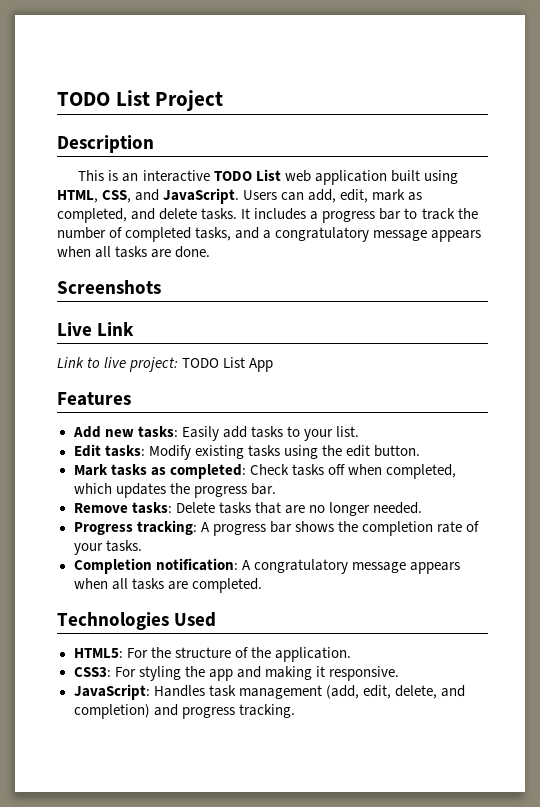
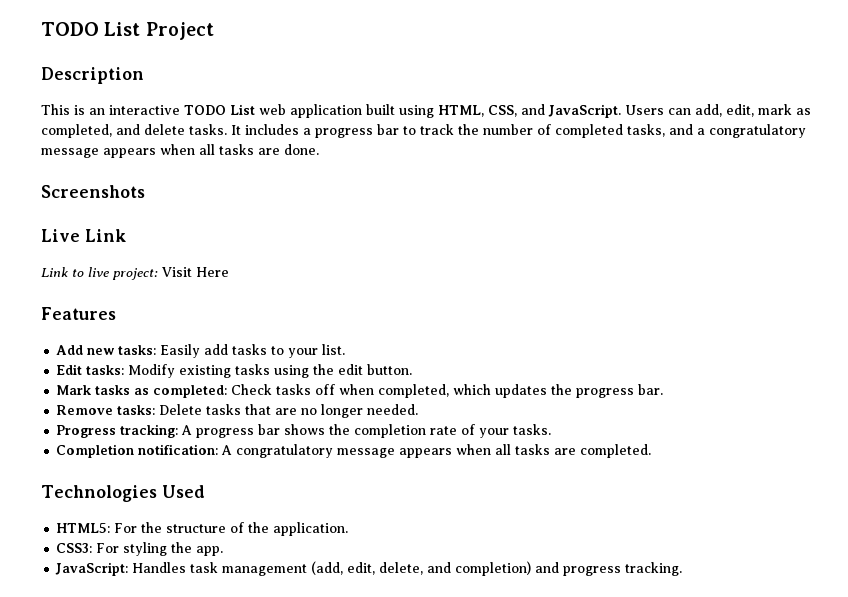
- Link to live project: TODO List App
+ Link to live project: Visit Here
- CSS3: For styling the app and making it responsive.
+ CSS3: For styling the app.

